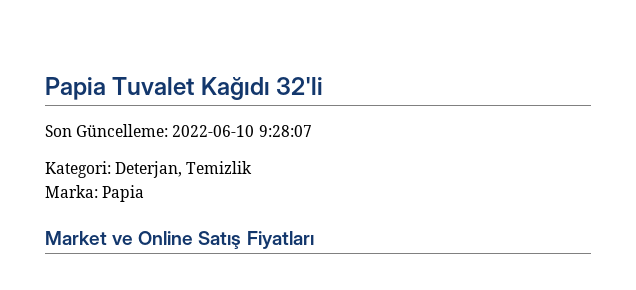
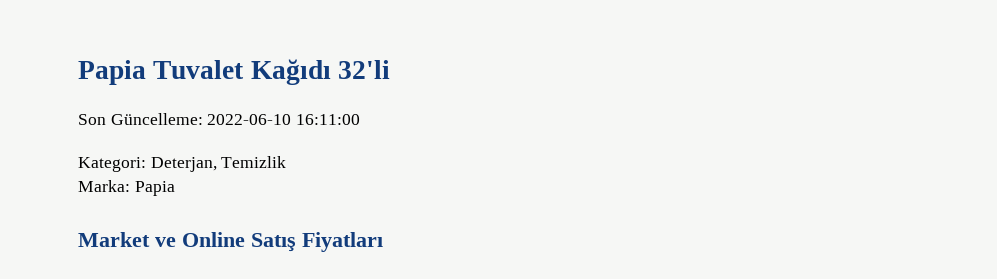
- Son Güncelleme: 2022-06-10 9:28:07
+ Son Güncelleme: 2022-06-10 16:11:00

